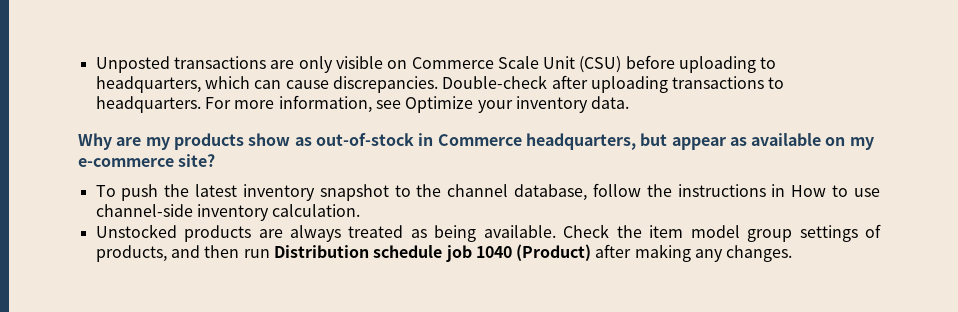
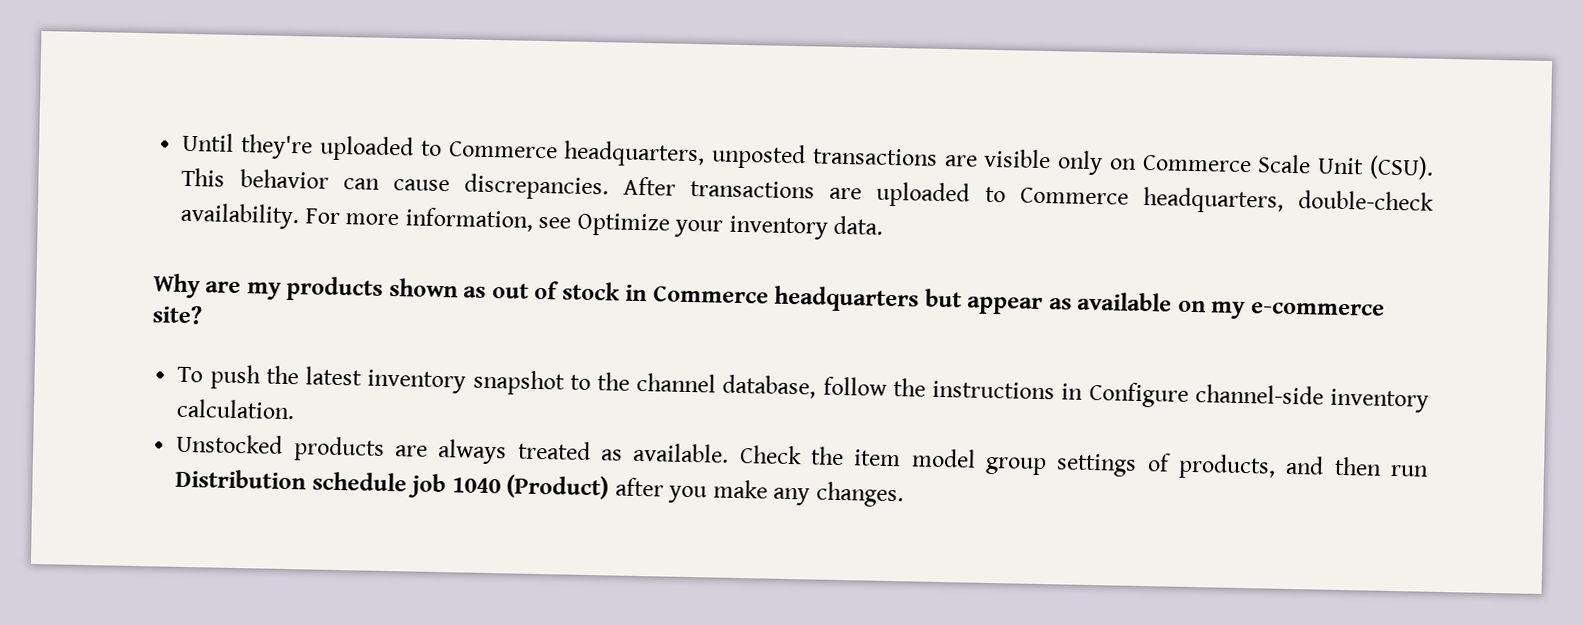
- Unposted transactions are only visible on Commerce Scale Unit (CSU) before uploading to headquarters, which can cause discrepancies. Double-check after uploading transactions to headquarters.
+ Until they're uploaded to Commerce headquarters, unposted transactions are visible only on Commerce Scale Unit (CSU). This behavior can cause discrepancies. After transactions are uploaded to Commerce headquarters, double-check availability.
- Why are my products show as out-of-stock in Commerce headquarters, but appear as available on my e-commerce site?
+ Why are my products shown as out of stock in Commerce headquarters but appear as available on my e-commerce site?
- To push the latest inventory snapshot to the channel database, follow the instructions in How to use channel-side inventory calculation.
+ To push the latest inventory snapshot to the channel database, follow the instructions in Configure channel-side inventory calculation.
- Unstocked products are always treated as being available.
+ Unstocked products are always treated as available.
- Check the item model group settings of products, and then run Distribution schedule job 1040 (Product) after making any changes.
+ Check the item model group settings of products, and then run Distribution schedule job 1040 (Product) after you make any changes.

